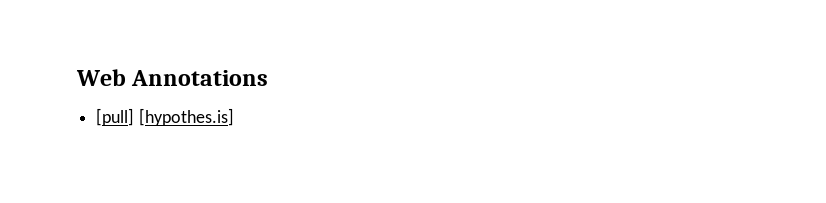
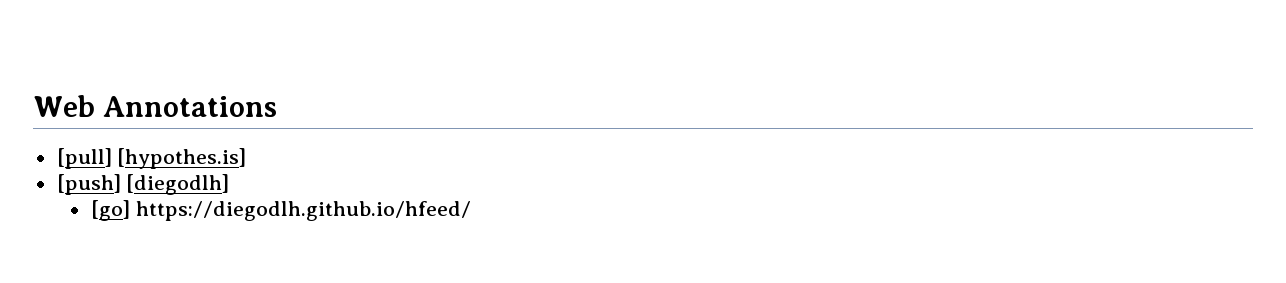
+ [push] [diegodlh]
+ [go] https://diegodlh.github.io/hfeed/

